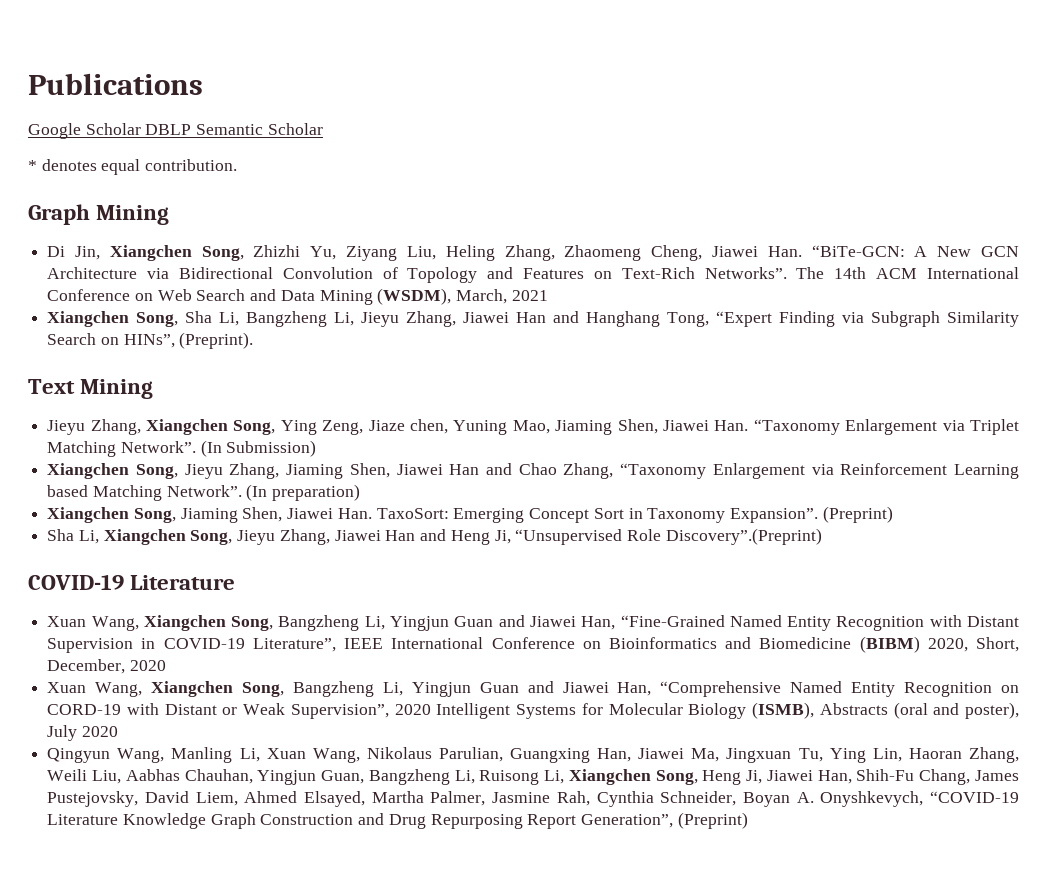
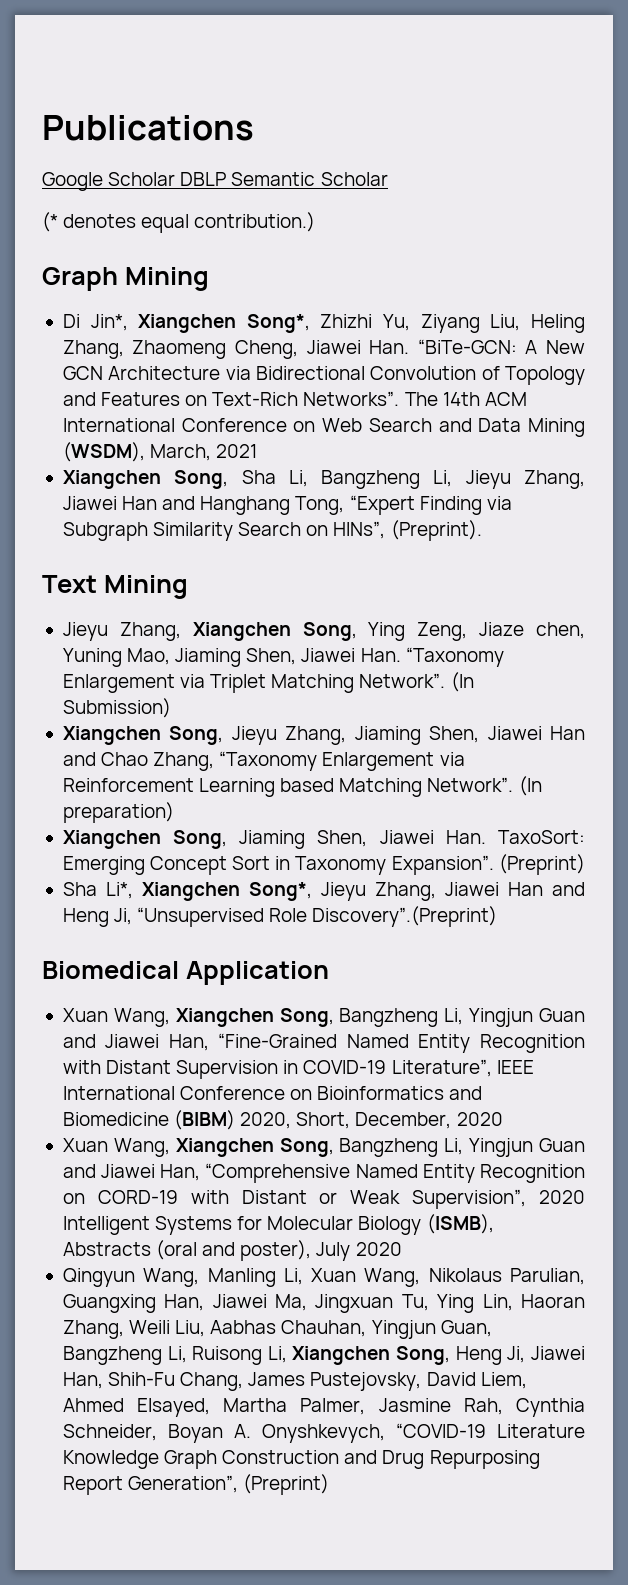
- * denotes equal contribution.
+ (* denotes equal contribution.)
- Di Jin, Xiangchen Song, Zhizhi Yu, Ziyang Liu, Heling Zhang, Zhaomeng Cheng, Jiawei Han. “BiTe-GCN: A New GCN Architecture via Bidirectional Convolution of Topology and Features on Text-Rich Networks”.
+ Di Jin*, Xiangchen Song*, Zhizhi Yu, Ziyang Liu, Heling Zhang, Zhaomeng Cheng, Jiawei Han. “BiTe-GCN: A New GCN Architecture via Bidirectional Convolution of Topology and Features on Text-Rich Networks”.
- Sha Li, Xiangchen Song, Jieyu Zhang, Jiawei Han and Heng Ji, “Unsupervised Role Discovery”.(Preprint)
+ Sha Li*, Xiangchen Song*, Jieyu Zhang, Jiawei Han and Heng Ji, “Unsupervised Role Discovery”.(Preprint)
- COVID-19 Literature
+ Biomedical Application

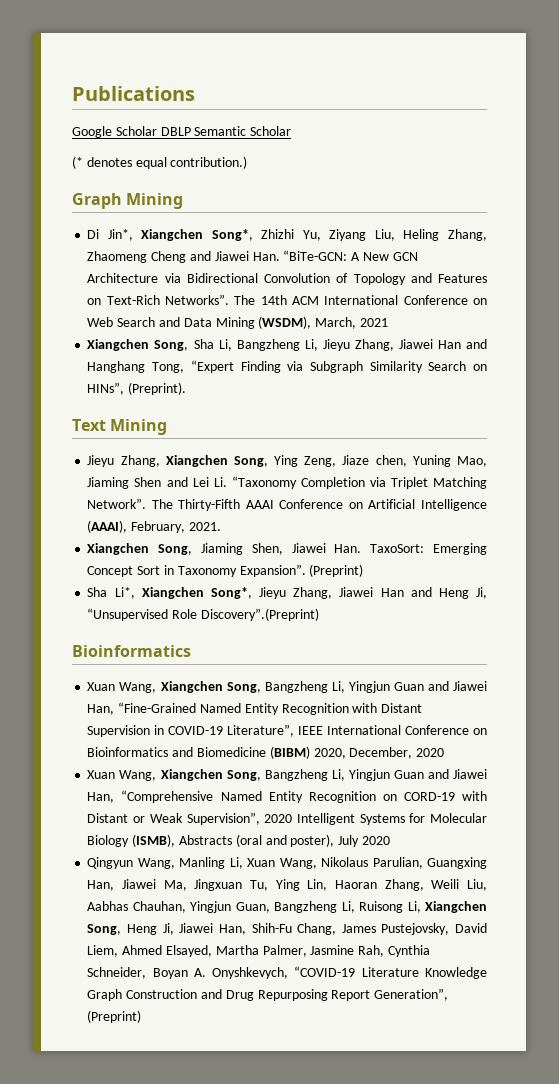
- Di Jin*, Xiangchen Song*, Zhizhi Yu, Ziyang Liu, Heling Zhang, Zhaomeng Cheng, Jiawei Han. “BiTe-GCN: A New GCN Architecture via Bidirectional Convolution of Topology and Features on Text-Rich Networks”.
+ Di Jin*, Xiangchen Song*, Zhizhi Yu, Ziyang Liu, Heling Zhang, Zhaomeng Cheng and Jiawei Han. “BiTe-GCN: A New GCN Architecture via Bidirectional Convolution of Topology and Features on Text-Rich Networks”.
- Jieyu Zhang, Xiangchen Song, Ying Zeng, Jiaze chen, Yuning Mao, Jiaming Shen, Jiawei Han. “Taxonomy Enlargement via Triplet Matching Network”. (In Submission)
- Xiangchen Song, Jieyu Zhang, Jiaming Shen, Jiawei Han and Chao Zhang, “Taxonomy Enlargement via Reinforcement Learning based Matching Network”. (In preparation)
+ Jieyu Zhang, Xiangchen Song, Ying Zeng, Jiaze chen, Yuning Mao, Jiaming Shen and Lei Li. “Taxonomy Completion via Triplet Matching Network”. The Thirty-Fifth AAAI Conference on Artificial Intelligence (AAAI), February, 2021.
  Sha Li*, Xiangchen Song*, Jieyu Zhang, Jiawei Han and Heng Ji, “Unsupervised Role Discovery”.(Preprint)
- Biomedical Application
+ Bioinformatics
- Xuan Wang, Xiangchen Song, Bangzheng Li, Yingjun Guan and Jiawei Han, “Fine-Grained Named Entity Recognition with Distant Supervision in COVID-19 Literature”, IEEE International Conference on Bioinformatics and Biomedicine (BIBM) 2020, Short, December, 2020
+ Xuan Wang, Xiangchen Song, Bangzheng Li, Yingjun Guan and Jiawei Han, “Fine-Grained Named Entity Recognition with Distant Supervision in COVID-19 Literature”, IEEE International Conference on Bioinformatics and Biomedicine (BIBM) 2020, December, 2020

